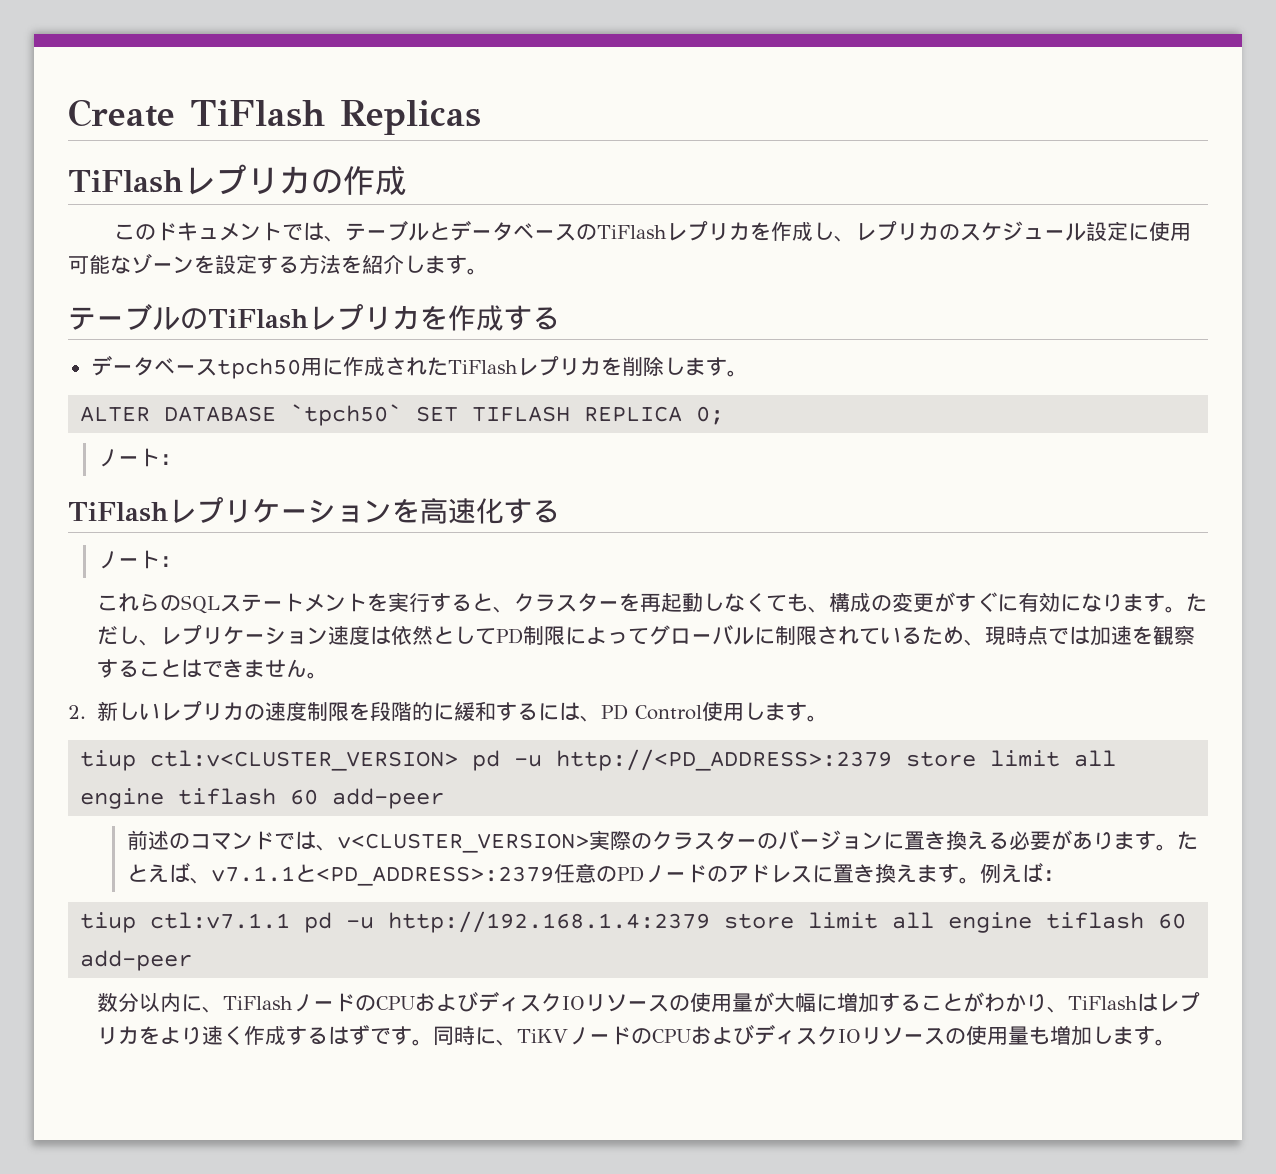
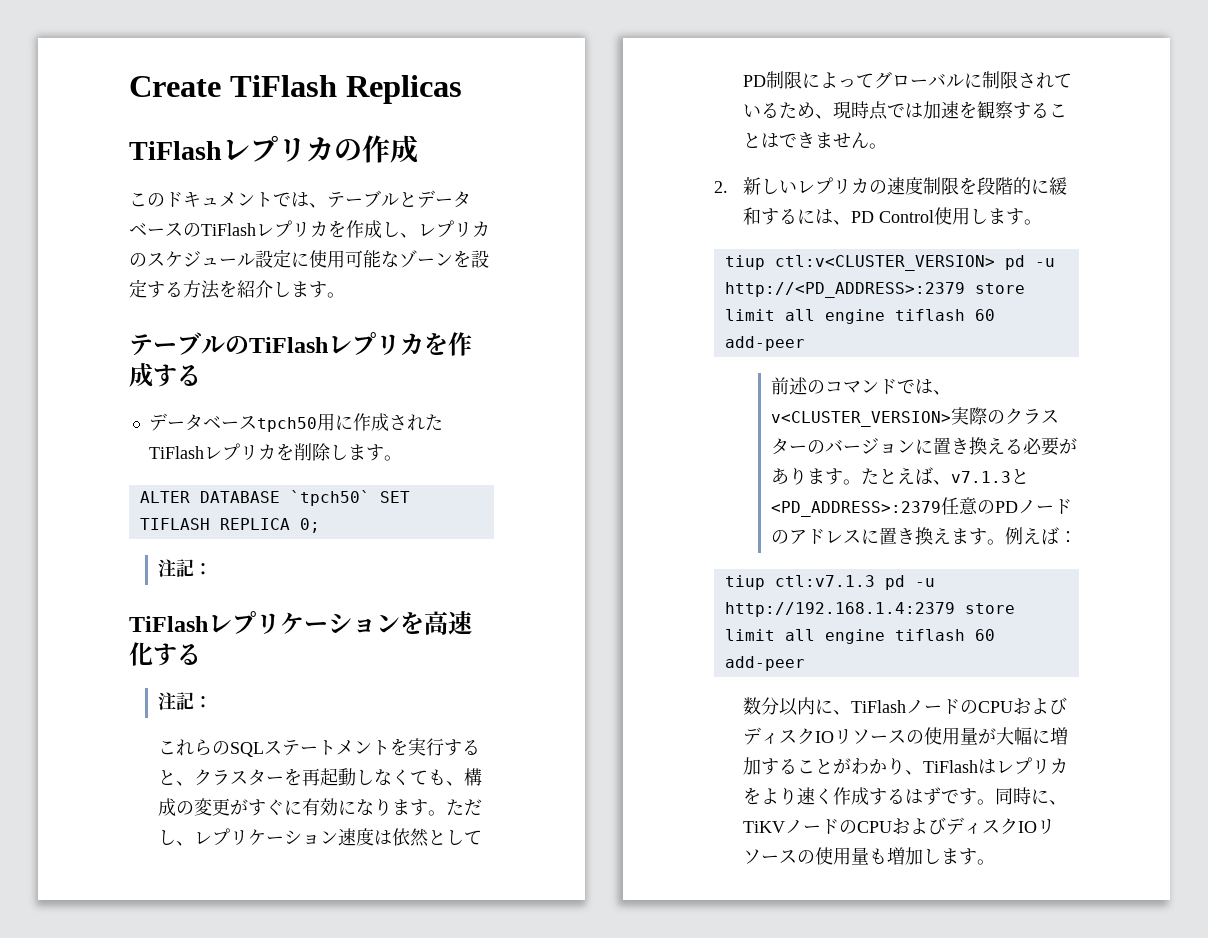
  ALTER DATABASE `tpch50` SET TIFLASH REPLICA 0;
- ノート：
+ 注記：
  TiFlashレプリケーションを高速化する
- ノート：
+ 注記：
- たとえば、v7.1.1と<PD_ADDRESS>:2379任意のPDノードのアドレスに置き換えます。
+ たとえば、v7.1.3と<PD_ADDRESS>:2379任意のPDノードのアドレスに置き換えます。
- tiup ctl:v7.1.1 pd -u http://192.168.1.4:2379 store limit all engine tiflash 60 add-peer
+ tiup ctl:v7.1.3 pd -u http://192.168.1.4:2379 store limit all engine tiflash 60 add-peer

